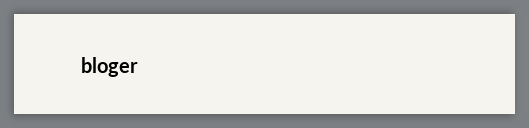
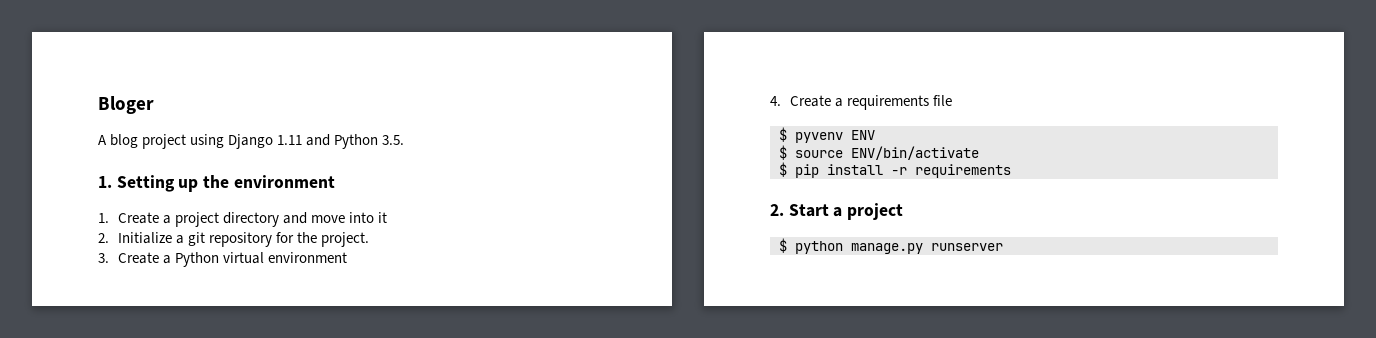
- bloger
+ Bloger
+ A blog project using Django 1.11 and Python 3.5.
+ 1. Setting up the environment
+ 1. Create a project directory and move into it
+ 2. Initialize a git repository for the project.
+ 3. Create a Python virtual environment
+ 4. Create a requirements file
+ $ pyvenv ENV
+ $ source ENV/bin/activate
+ $ pip install -r requirements
+ 2. Start a project
+ $ python manage.py runserver

